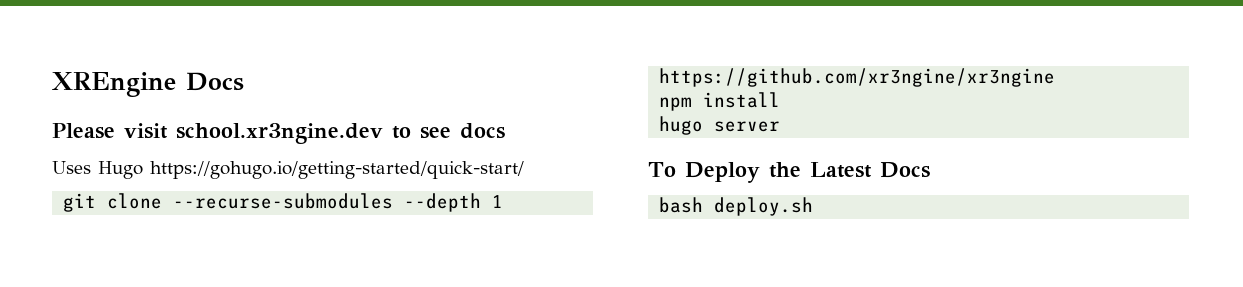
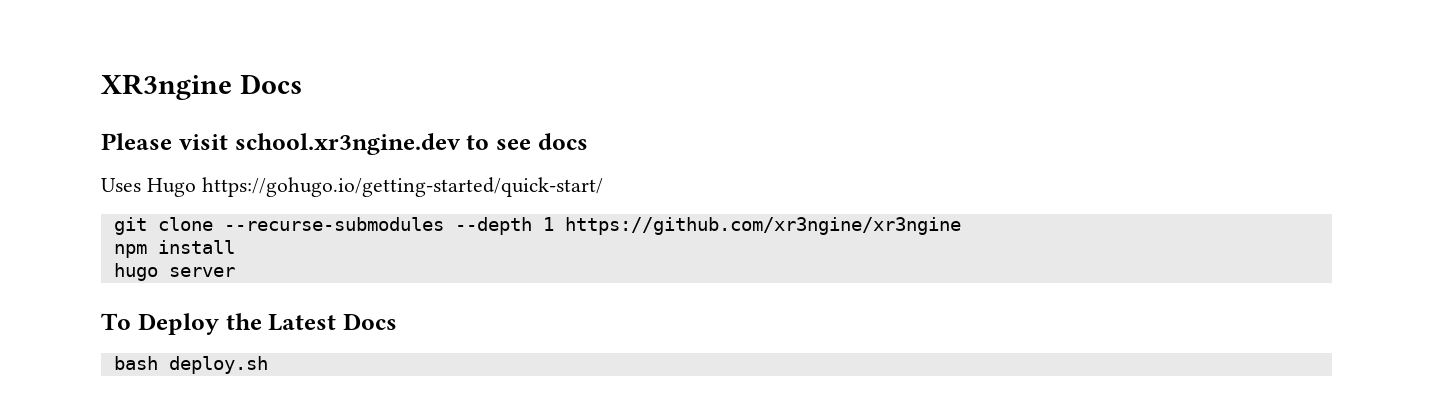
- XREngine Docs
+ XR3ngine Docs

